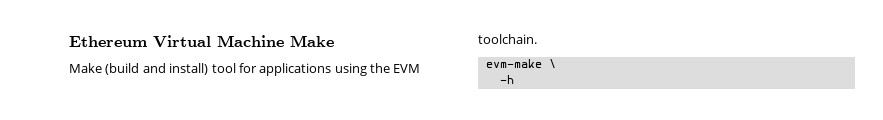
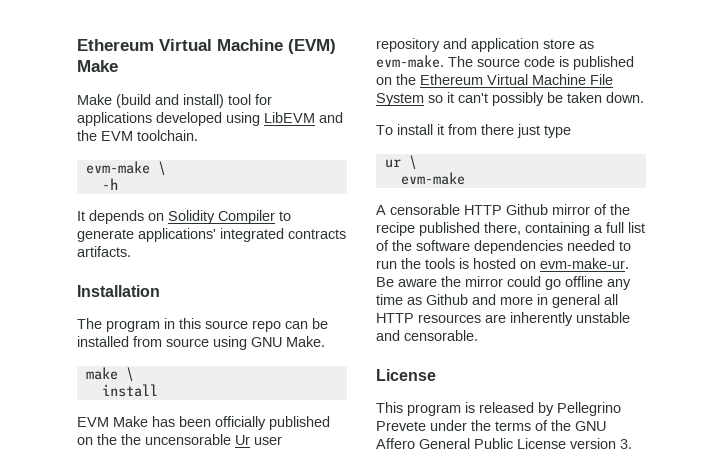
- Ethereum Virtual Machine Make
+ Ethereum Virtual Machine (EVM) Make
- Make (build and install) tool for applications using the EVM toolchain.
+ Make (build and install) tool for applications developed using LibEVM and the EVM toolchain.
+ It depends on Solidity Compiler to generate applications' integrated contracts artifacts.
+ Installation
+ The program in this source repo can be installed from source using GNU Make.
+ make \
+ install
+ EVM Make has been officially published on the the uncensorable Ur user repository and application store as evm-make. The source code is published on the Ethereum Virtual Machine File System so it can't possibly be taken down.
+ To install it from there just type
+ ur \
+ evm-make
+ A censorable HTTP Github mirror of the recipe published there, containing a full list of the software dependencies needed to run the tools is hosted on evm-make-ur. Be aware the mirror could go offline any time as Github and more in general all HTTP resources are inherently unstable and censorable.
+ License
+ This program is released by Pellegrino Prevete under the terms of the GNU Affero General Public License version 3.

